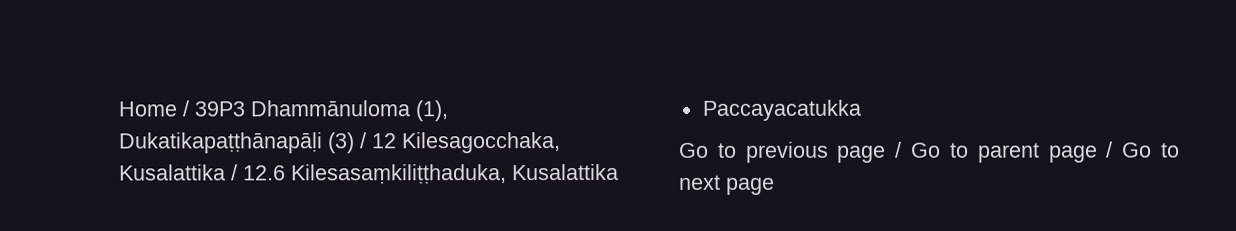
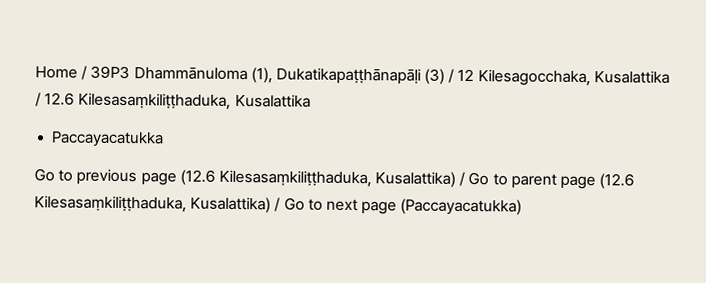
- Go to previous page / Go to parent page / Go to next page
+ Go to previous page (12.6 Kilesasaṃkiliṭṭhaduka, Kusalattika) / Go to parent page (12.6 Kilesasaṃkiliṭṭhaduka, Kusalattika) / Go to next page (Paccayacatukka)

